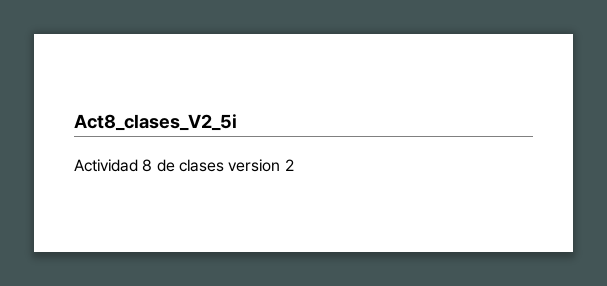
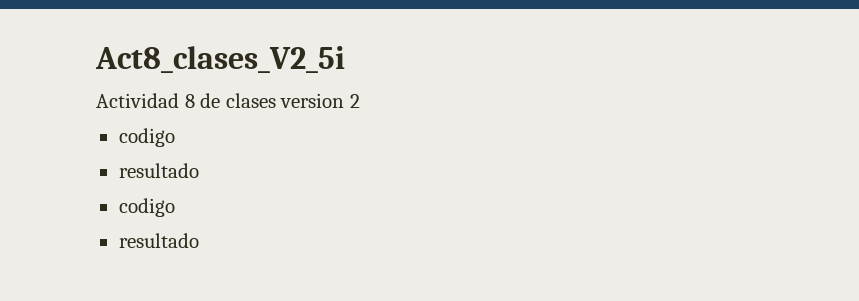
  Actividad 8 de clases version 2
+ codigo
+ resultado
+ codigo
+ resultado

